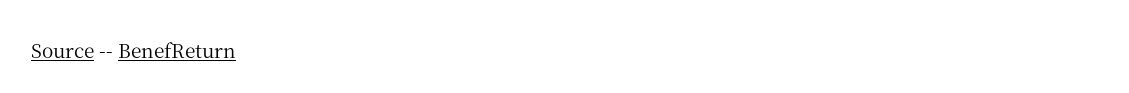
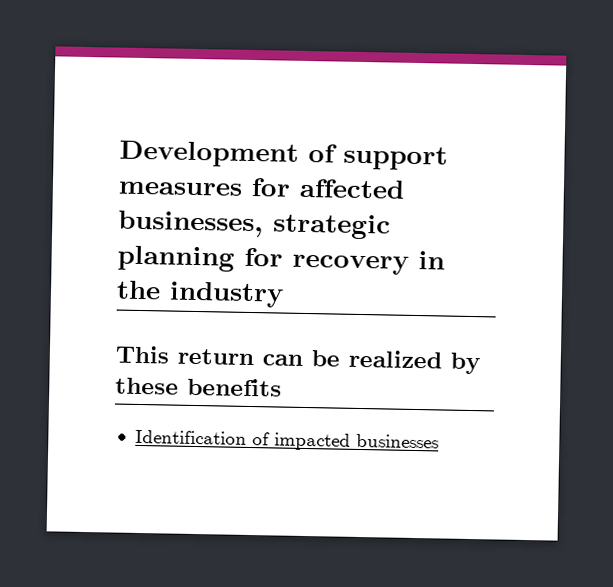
- Source -- BenefReturn
+ Development of support measures for affected businesses, strategic planning for recovery in the industry
+ This return can be realized by these benefits
+ Identification of impacted businesses

